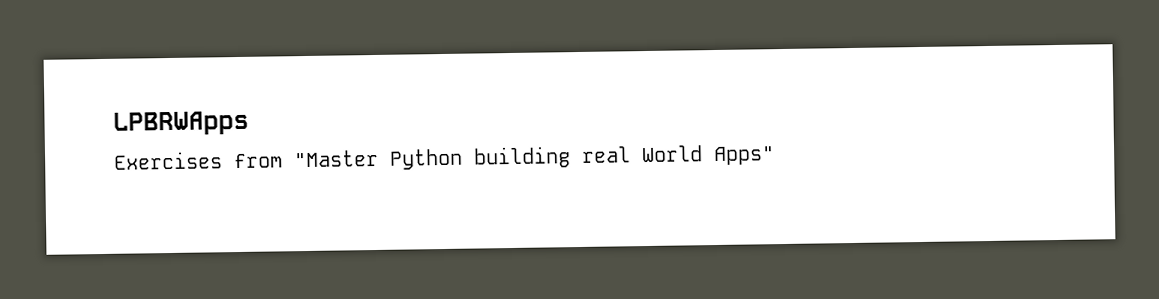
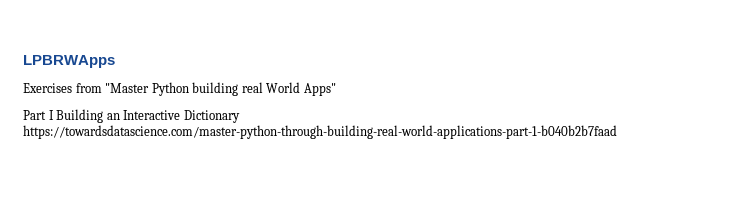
+ Part I Building an Interactive Dictionary https://towardsdatascience.com/master-python-through-building-real-world-applications-part-1-b040b2b7faad

